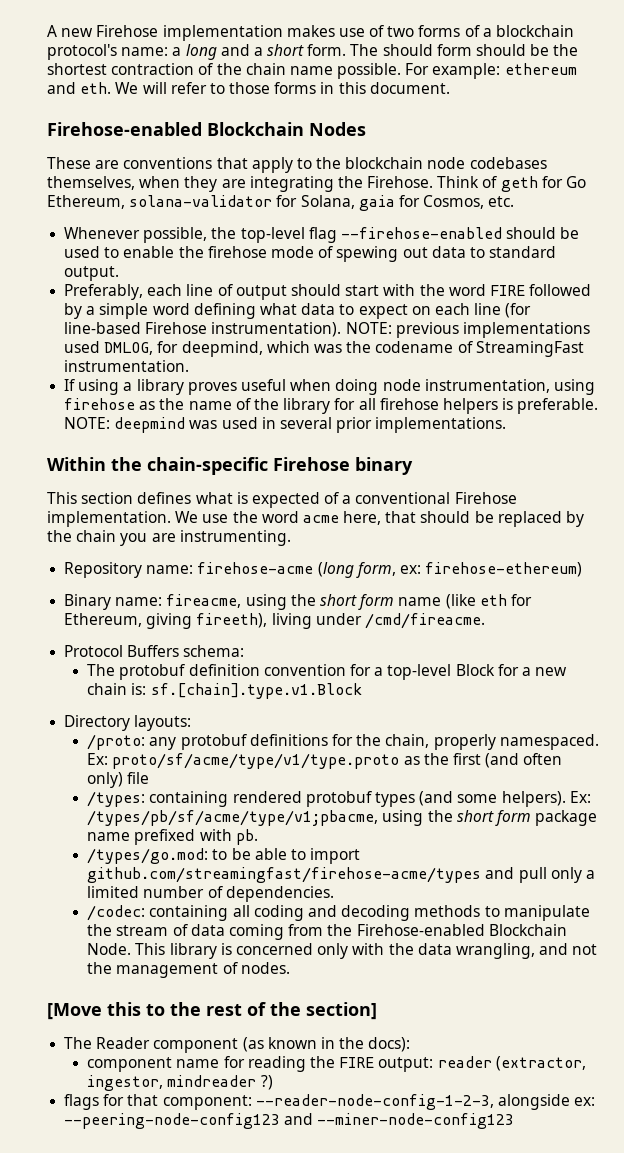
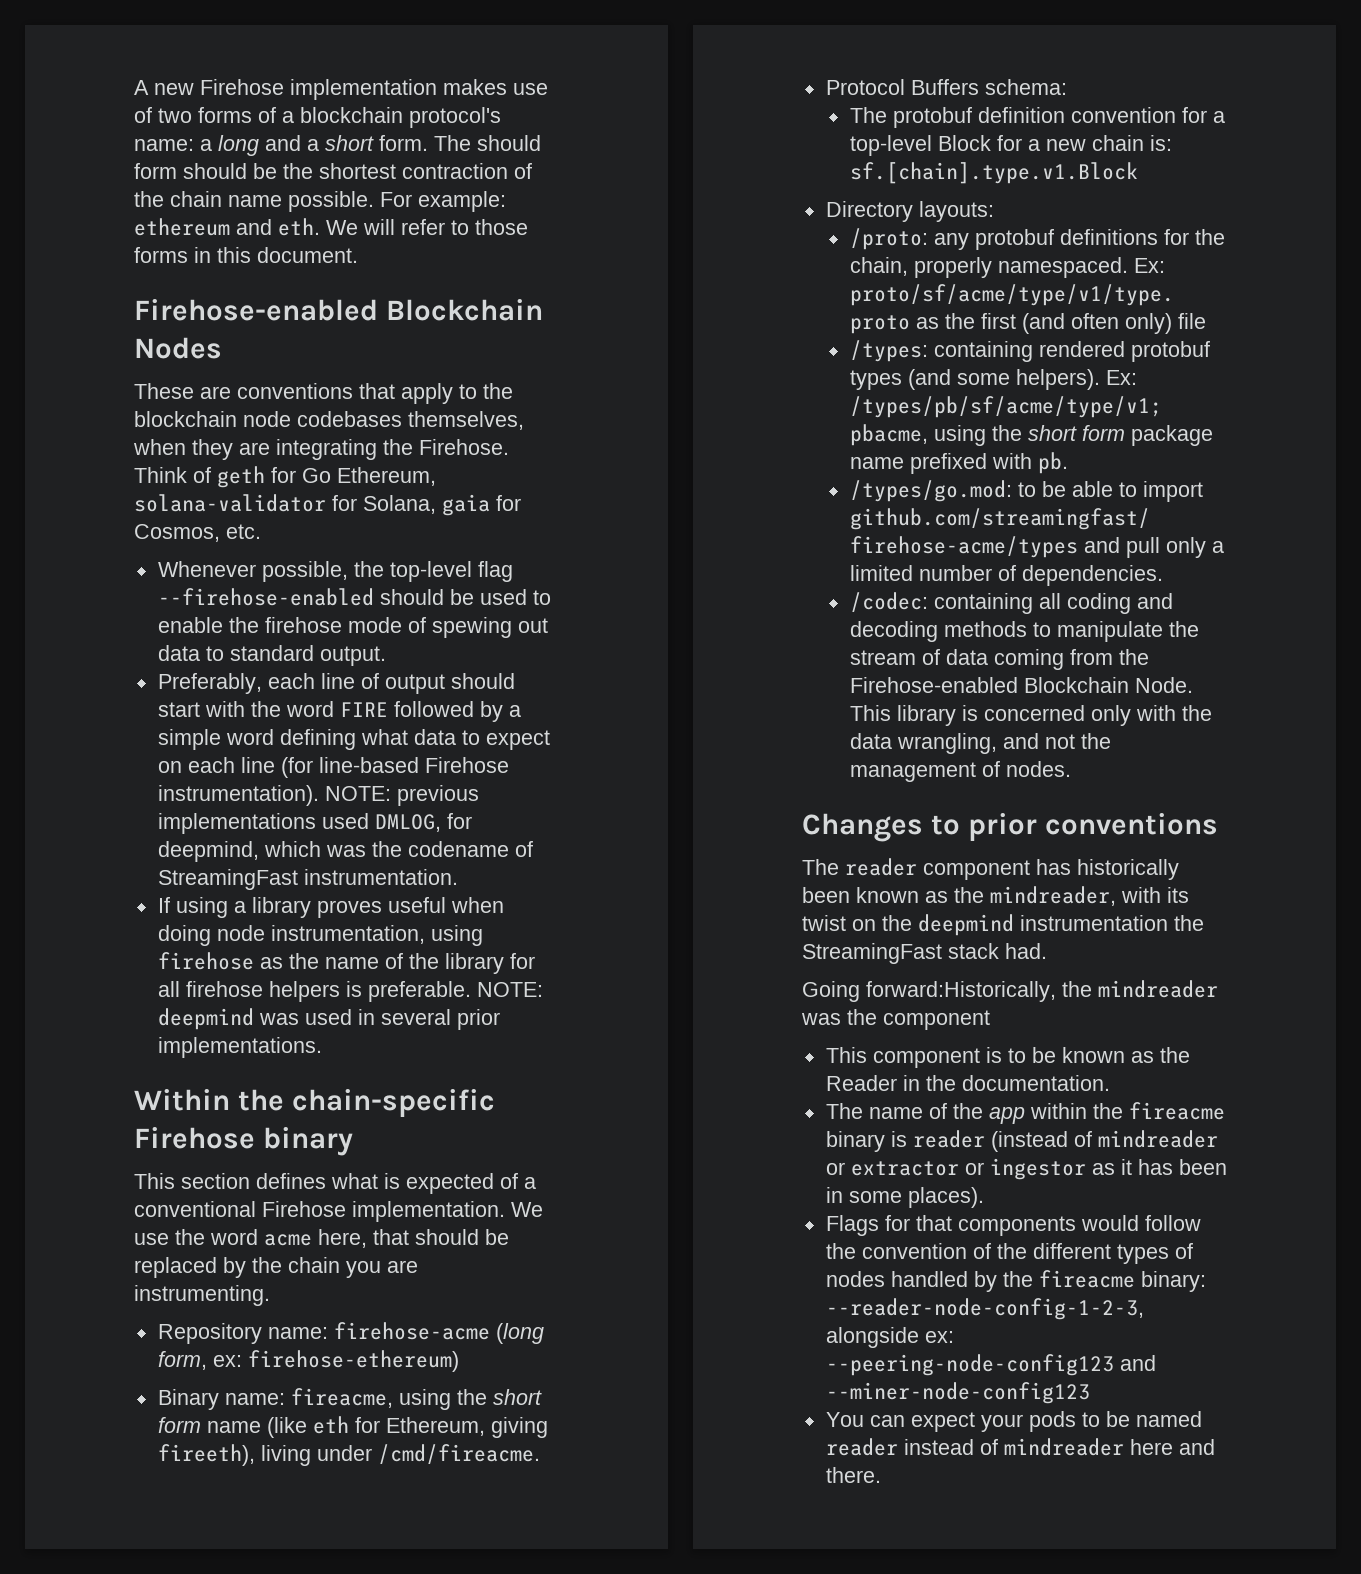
- [Move this to the rest of the section]
- The Reader component (as known in the docs):
- component name for reading the FIRE output: reader (extractor, ingestor, mindreader ?)
- flags for that component: --reader-node-config-1-2-3, alongside ex: --peering-node-config123 and --miner-node-config123
+ Changes to prior conventions
+ The reader component has historically been known as the mindreader, with its twist on the deepmind instrumentation the StreamingFast stack had.
+ Going forward:Historically, the mindreader was the component
+ This component is to be known as the Reader in the documentation.
+ The name of the app within the fireacme binary is reader (instead of mindreader or extractor or ingestor as it has been in some places).
+ Flags for that components would follow the convention of the different types of nodes handled by the fireacme binary: --reader-node-config-1-2-3, alongside ex: --peering-node-config123 and --miner-node-config123
+ You can expect your pods to be named reader instead of mindreader here and there.

